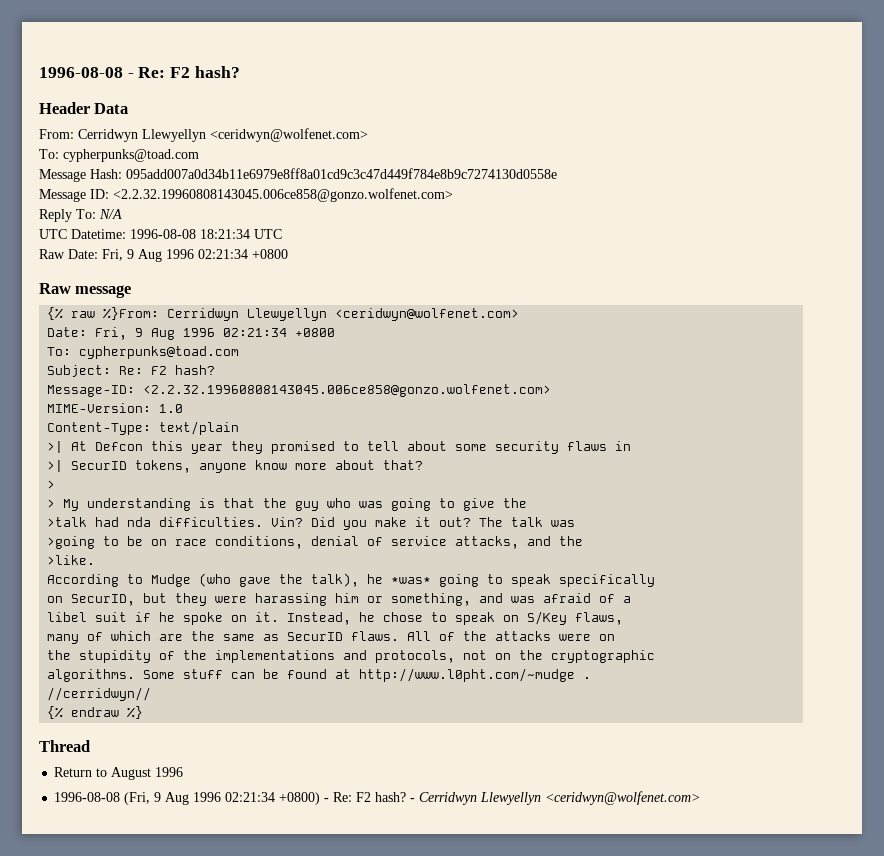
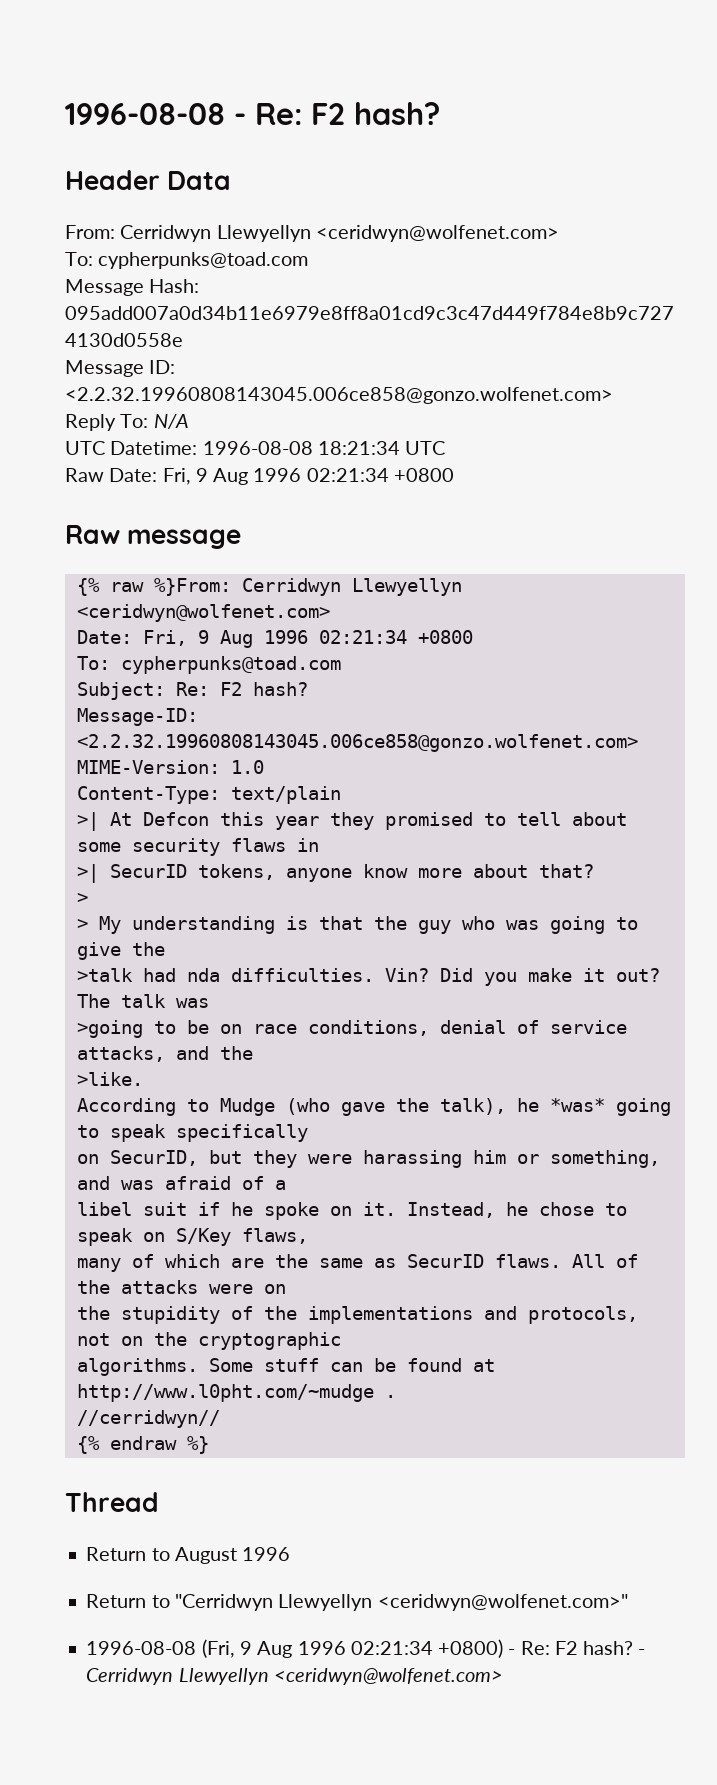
+ Return to "Cerridwyn Llewyellyn <ceridwyn@wolfenet.com>"

